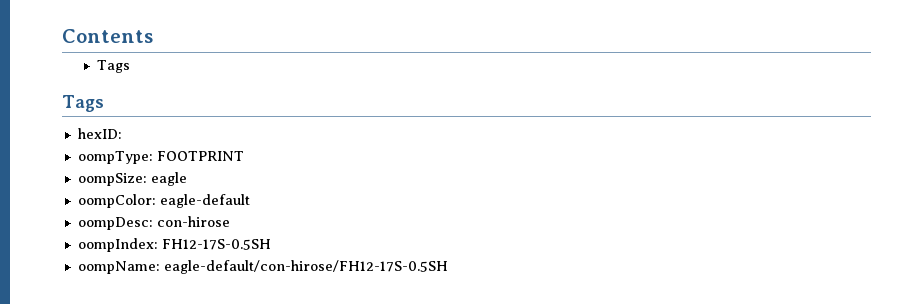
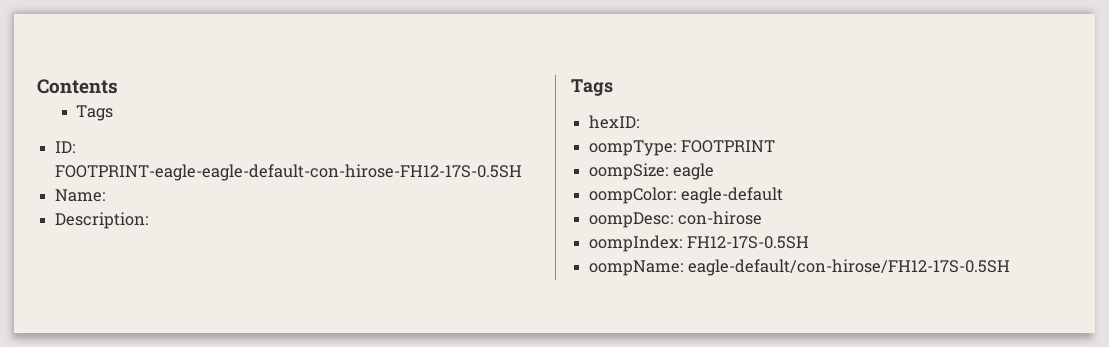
+ ID: FOOTPRINT-eagle-eagle-default-con-hirose-FH12-17S-0.5SH
+ Name:
+ Description:

